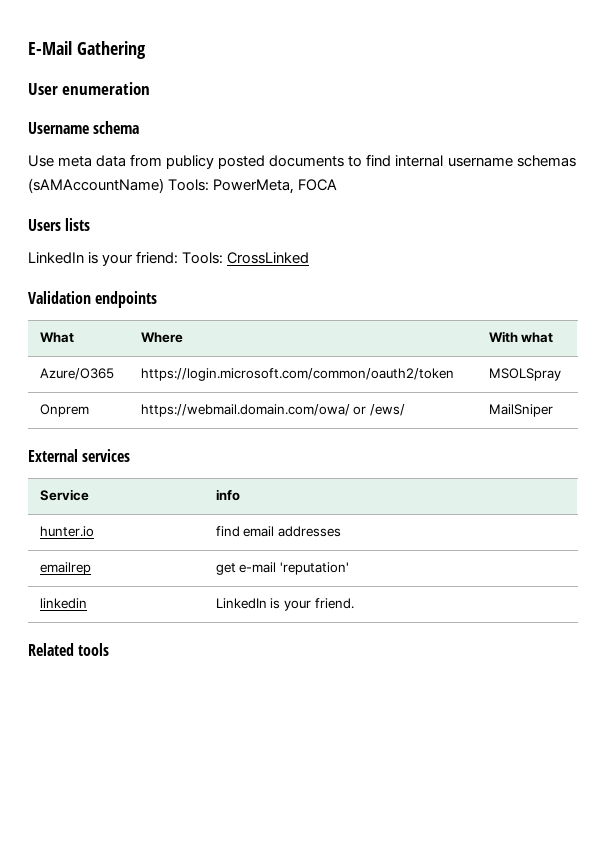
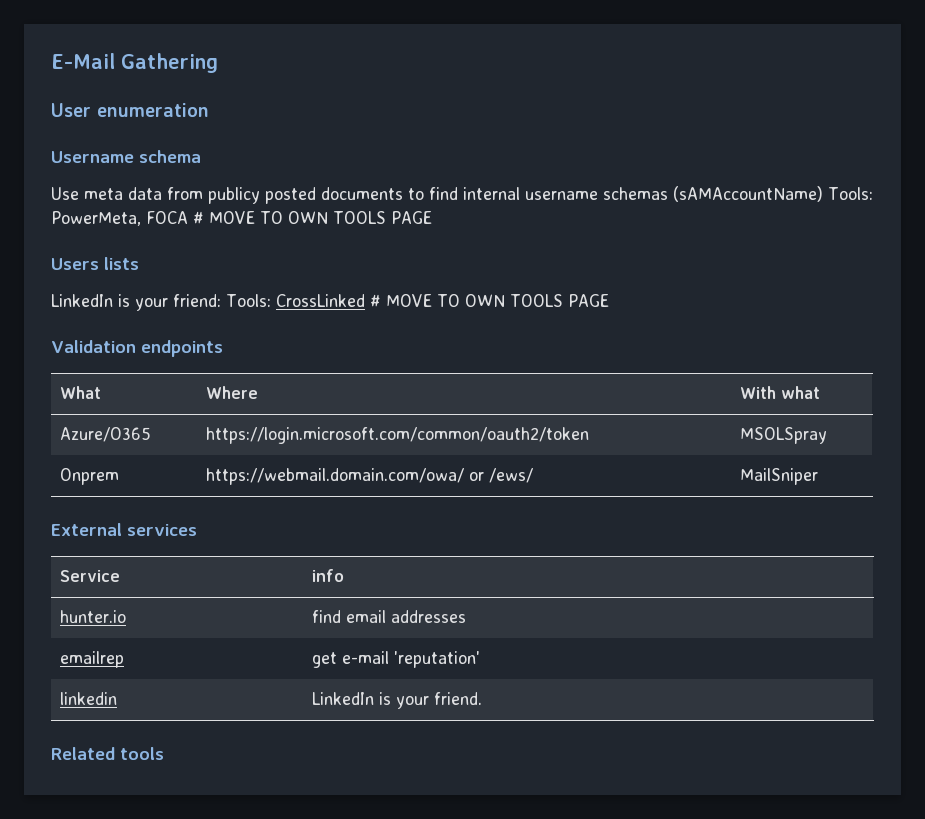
- Use meta data from publicy posted documents to find internal username schemas (sAMAccountName) Tools: PowerMeta, FOCA
+ Use meta data from publicy posted documents to find internal username schemas (sAMAccountName) Tools: PowerMeta, FOCA # MOVE TO OWN TOOLS PAGE
- LinkedIn is your friend: Tools: CrossLinked
+ LinkedIn is your friend: Tools: CrossLinked # MOVE TO OWN TOOLS PAGE

